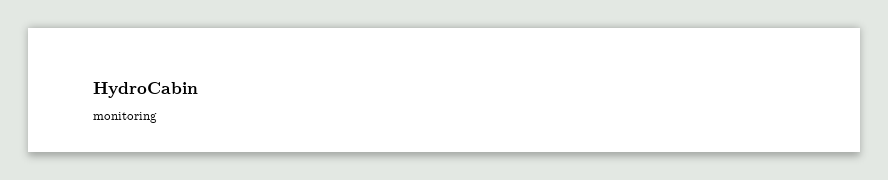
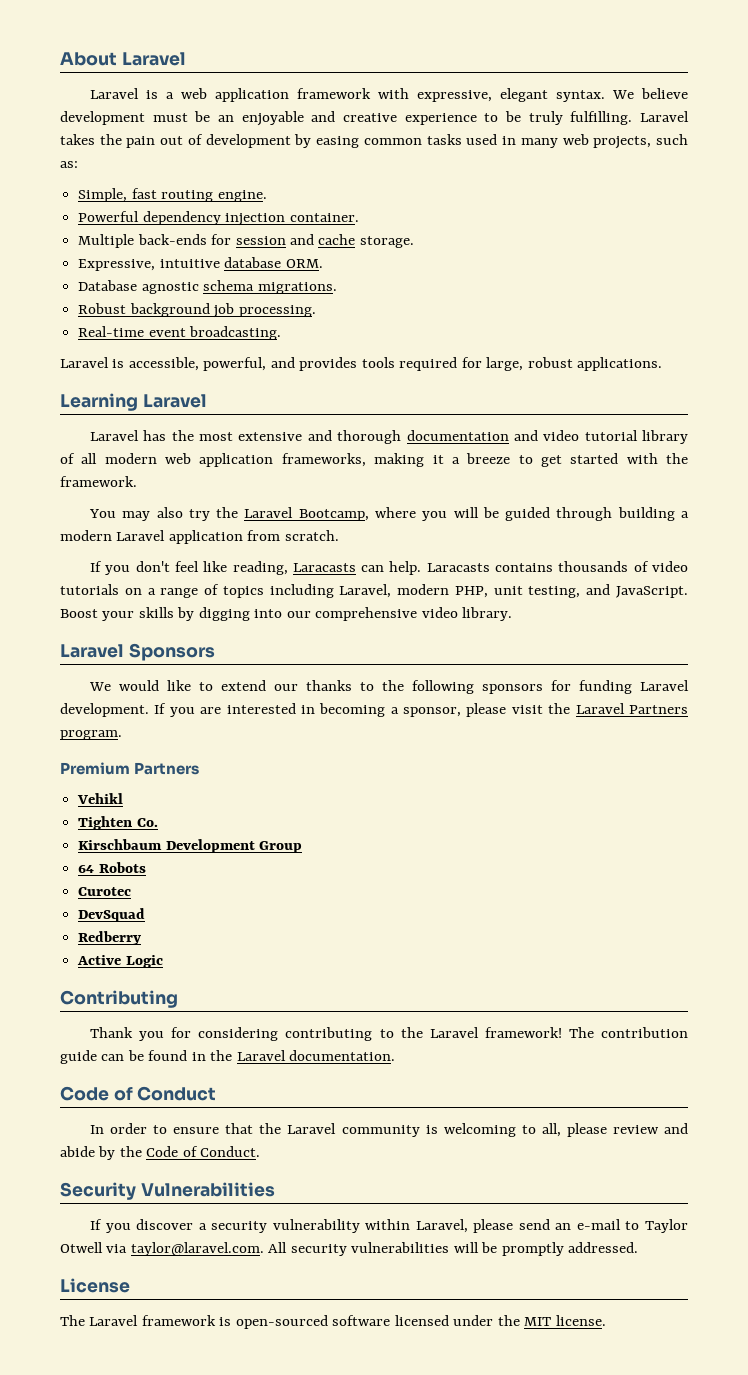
- HydroCabin
- monitoring
+ About Laravel
+ Laravel is a web application framework with expressive, elegant syntax. We believe development must be an enjoyable and creative experience to be truly fulfilling. Laravel takes the pain out of development by easing common tasks used in many web projects, such as:
+ Simple, fast routing engine.
+ Powerful dependency injection container.
+ Multiple back-ends for session and cache storage.
+ Expressive, intuitive database ORM.
+ Database agnostic schema migrations.
+ Robust background job processing.
+ Real-time event broadcasting.
+ Laravel is accessible, powerful, and provides tools required for large, robust applications.
+ Learning Laravel
+ Laravel has the most extensive and thorough documentation and video tutorial library of all modern web application frameworks, making it a breeze to get started with the framework.
+ You may also try the Laravel Bootcamp, where you will be guided through building a modern Laravel application from scratch.
+ If you don't feel like reading, Laracasts can help. Laracasts contains thousands of video tutorials on a range of topics including Laravel, modern PHP, unit testing, and JavaScript. Boost your skills by digging into our comprehensive video library.
+ Laravel Sponsors
+ We would like to extend our thanks to the following sponsors for funding Laravel development. If you are interested in becoming a sponsor, please visit the Laravel Partners program.
+ Premium Partners
+ Vehikl
+ Tighten Co.
+ Kirschbaum Development Group
+ 64 Robots
+ Curotec
+ DevSquad
+ Redberry
+ Active Logic
+ Contributing
+ Thank you for considering contributing to the Laravel framework! The contribution guide can be found in the Laravel documentation.
+ Code of Conduct
+ In order to ensure that the Laravel community is welcoming to all, please review and abide by the Code of Conduct.
+ Security Vulnerabilities
+ If you discover a security vulnerability within Laravel, please send an e-mail to Taylor Otwell via taylor@laravel.com. All security vulnerabilities will be promptly addressed.
+ License
+ The Laravel framework is open-sourced software licensed under the MIT license.

